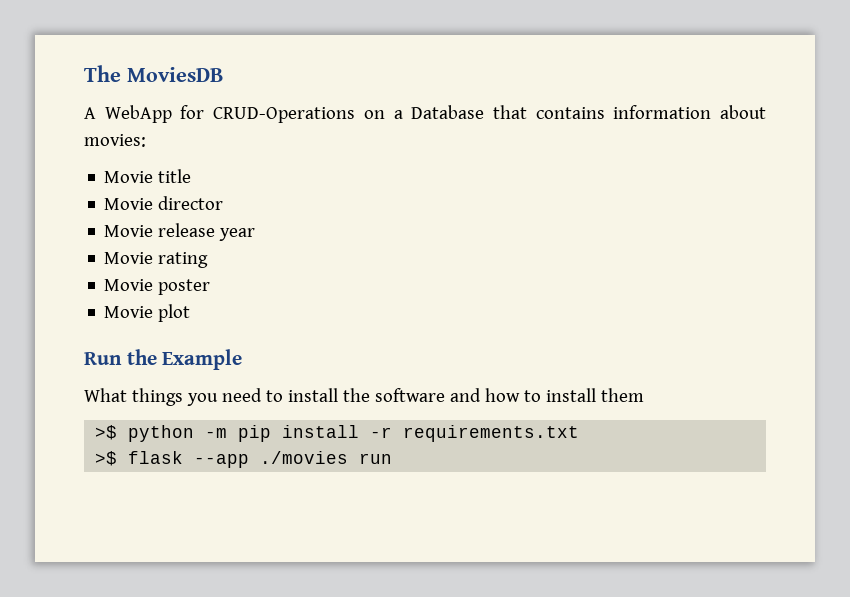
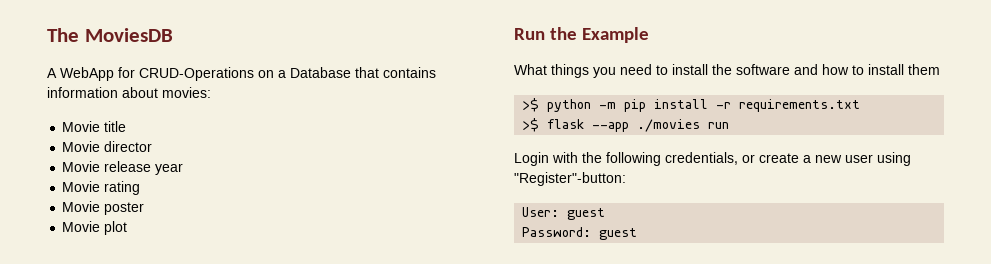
+ Login with the following credentials, or create a new user using "Register"-button:
+ User: guest
+ Password: guest

